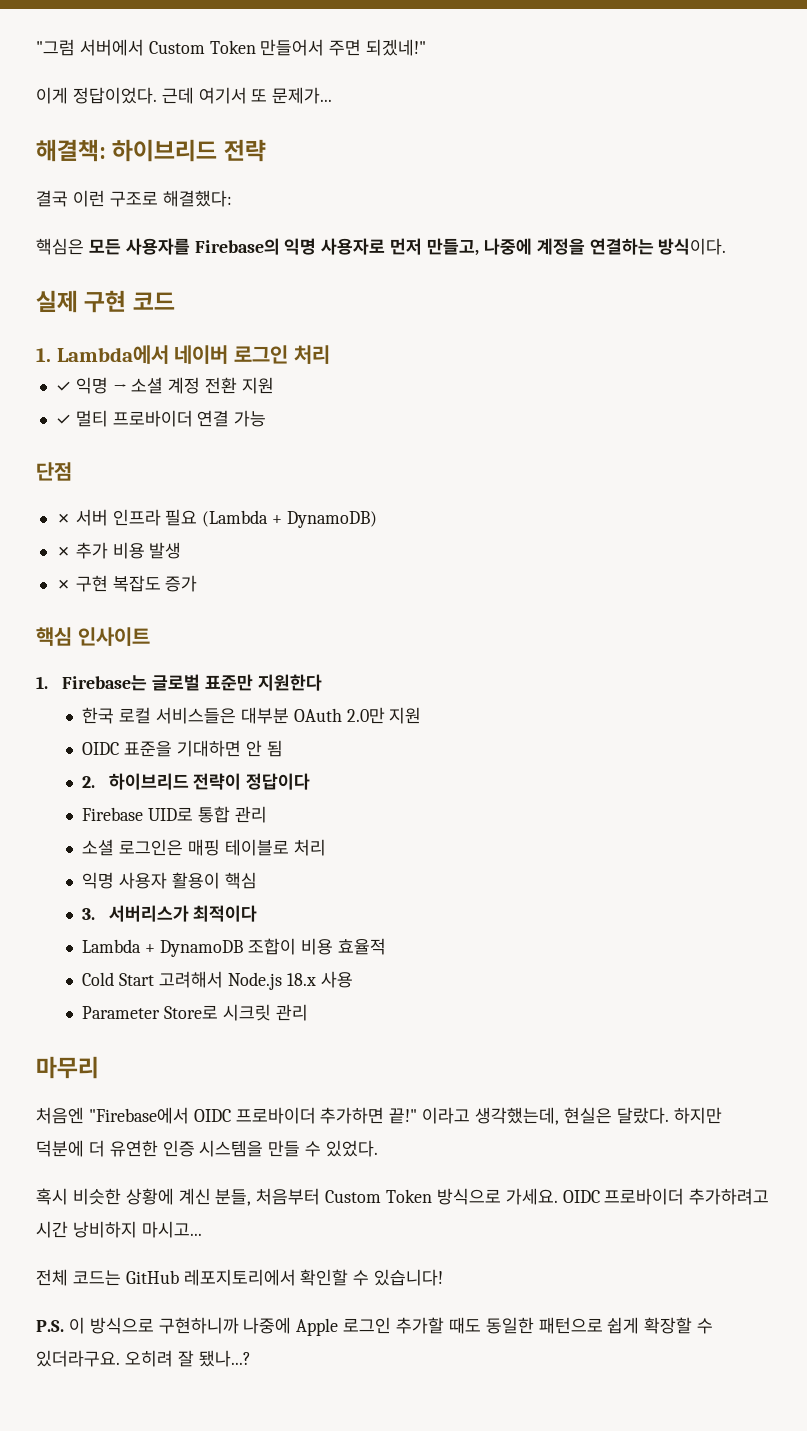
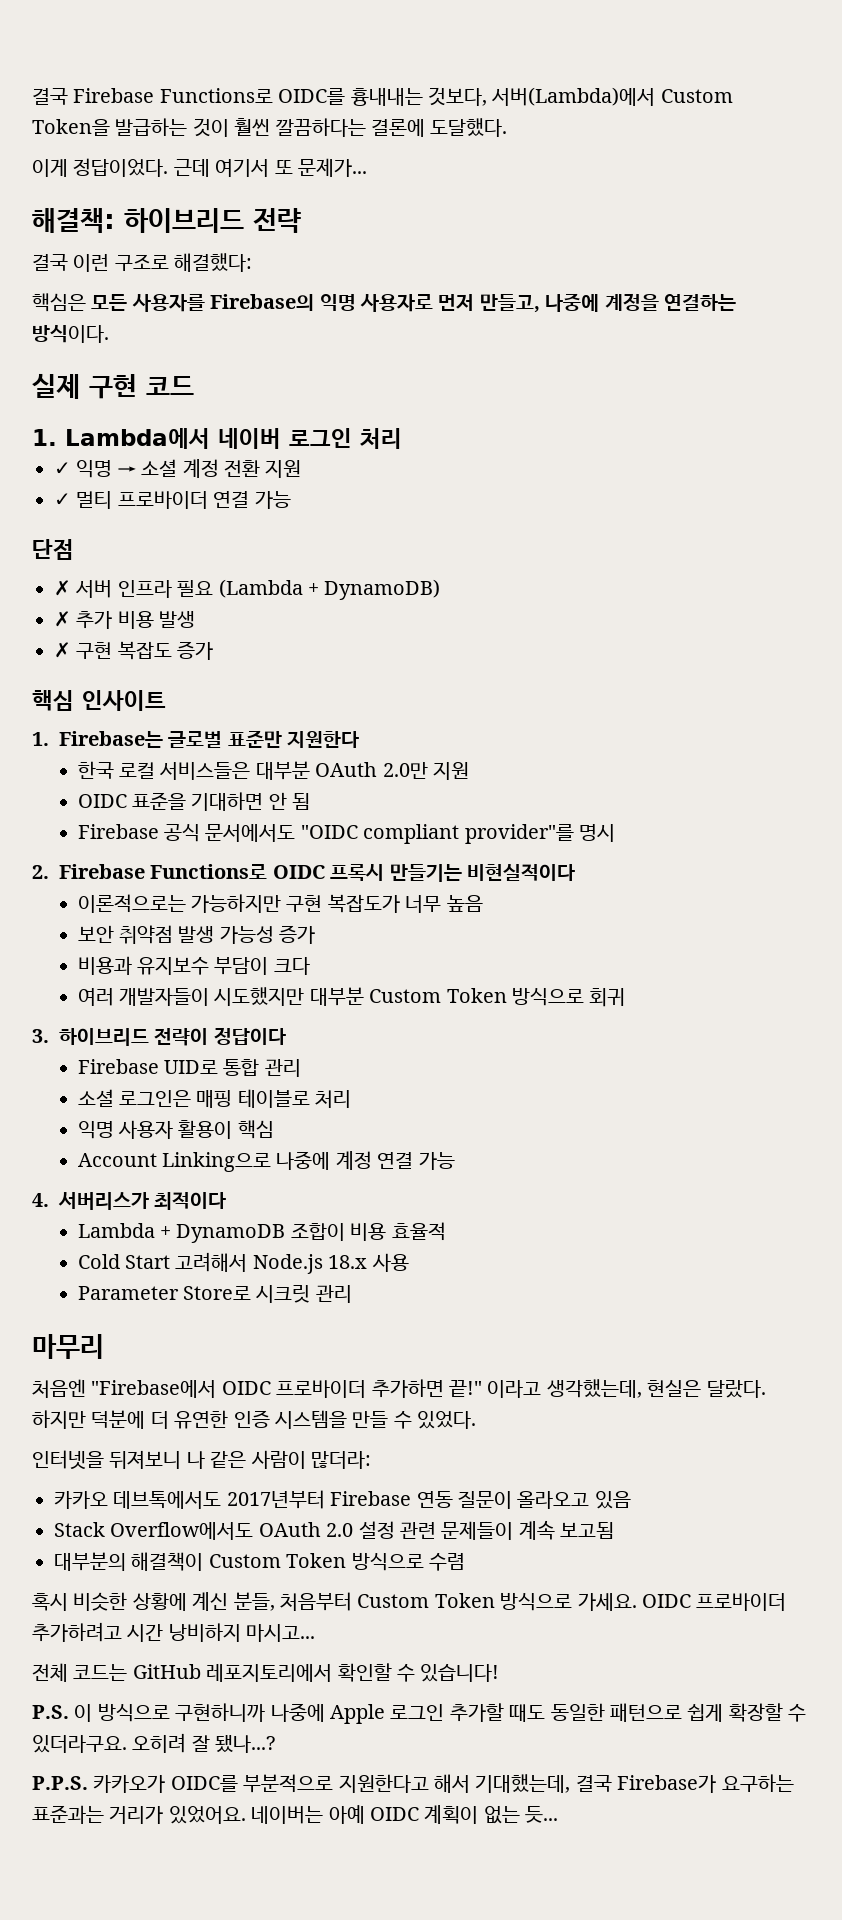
- "그럼 서버에서 Custom Token 만들어서 주면 되겠네!"
+ 결국 Firebase Functions로 OIDC를 흉내내는 것보다, 서버(Lambda)에서 Custom Token을 발급하는 것이 훨씬 깔끔하다는 결론에 도달했다.
- 2. 하이브리드 전략이 정답이다
+ Firebase 공식 문서에서도 "OIDC compliant provider"를 명시
+ 2. Firebase Functions로 OIDC 프록시 만들기는 비현실적이다
+ 이론적으로는 가능하지만 구현 복잡도가 너무 높음
+ 보안 취약점 발생 가능성 증가
+ 비용과 유지보수 부담이 크다
+ 여러 개발자들이 시도했지만 대부분 Custom Token 방식으로 회귀
+ 3. 하이브리드 전략이 정답이다
- 3. 서버리스가 최적이다
+ Account Linking으로 나중에 계정 연결 가능
+ 4. 서버리스가 최적이다
+ 인터넷을 뒤져보니 나 같은 사람이 많더라:
+ 카카오 데브톡에서도 2017년부터 Firebase 연동 질문이 올라오고 있음
+ Stack Overflow에서도 OAuth 2.0 설정 관련 문제들이 계속 보고됨
+ 대부분의 해결책이 Custom Token 방식으로 수렴
+ P.P.S. 카카오가 OIDC를 부분적으로 지원한다고 해서 기대했는데, 결국 Firebase가 요구하는 표준과는 거리가 있었어요. 네이버는 아예 OIDC 계획이 없는 듯...

